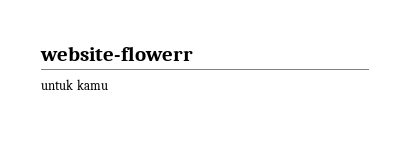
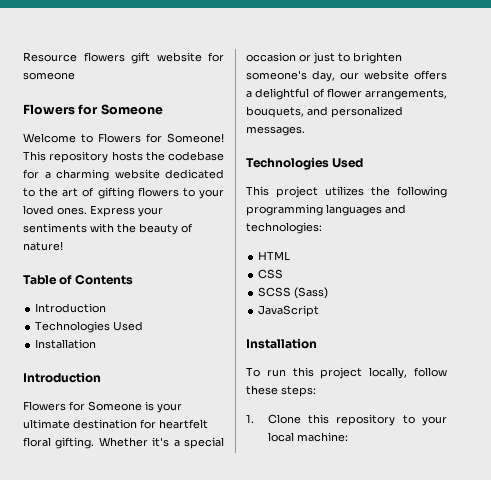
- website-flowerr
- untuk kamu
+ Resource flowers gift website for someone
+ Flowers for Someone
+ Welcome to Flowers for Someone! This repository hosts the codebase for a charming website dedicated to the art of gifting flowers to your loved ones. Express your sentiments with the beauty of nature!
+ Table of Contents
+ Introduction
+ Technologies Used
+ Installation
+ Introduction
+ Flowers for Someone is your ultimate destination for heartfelt floral gifting. Whether it's a special occasion or just to brighten someone's day, our website offers a delightful of flower arrangements, bouquets, and personalized messages.
+ Technologies Used
+ This project utilizes the following programming languages and technologies:
+ HTML
+ CSS
+ SCSS (Sass)
+ JavaScript
+ Installation
+ To run this project locally, follow these steps:
+ 1. Clone this repository to your local machine:

